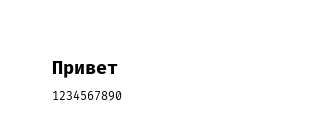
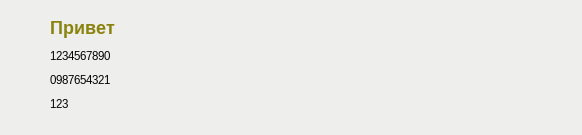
+ 0987654321
+ 123

